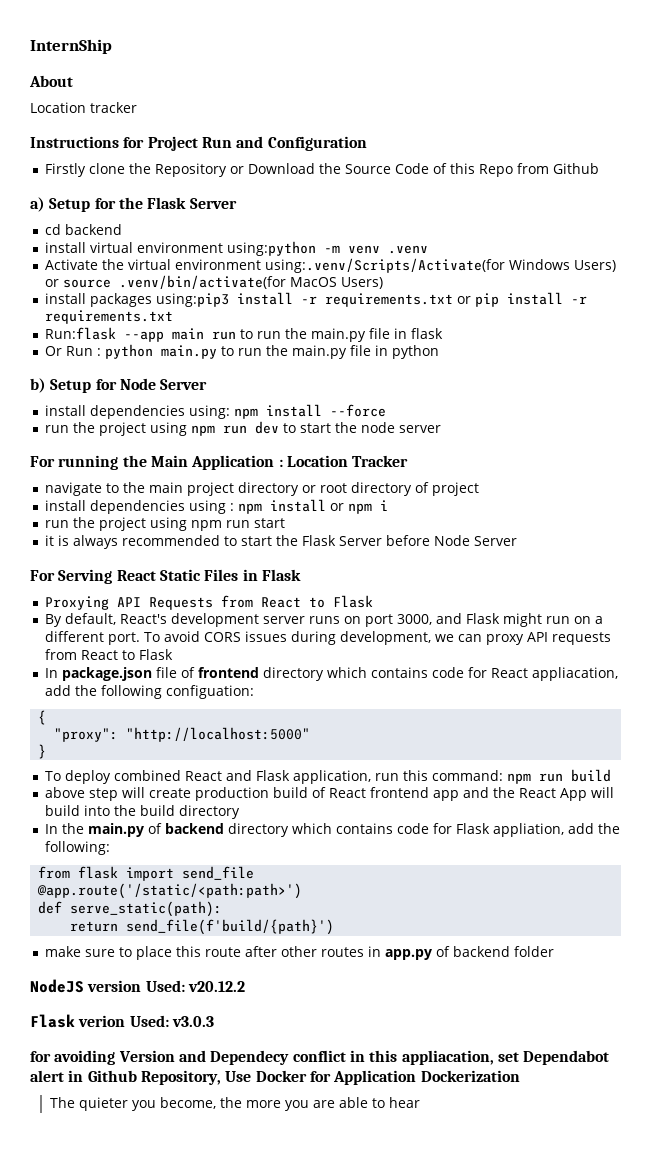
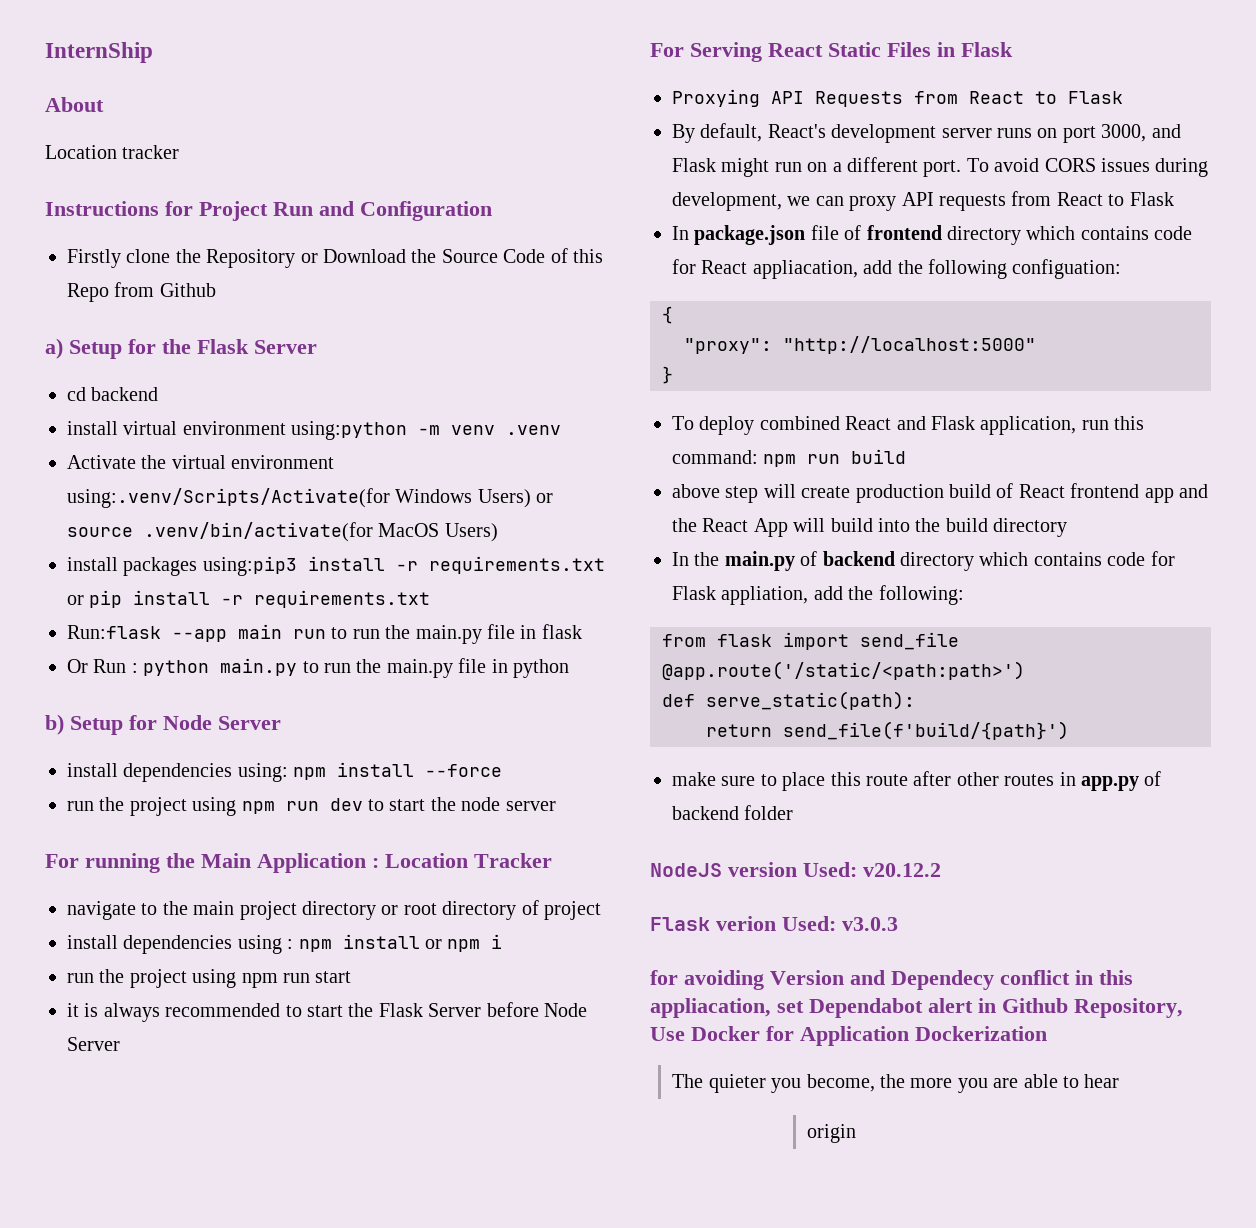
+ origin

